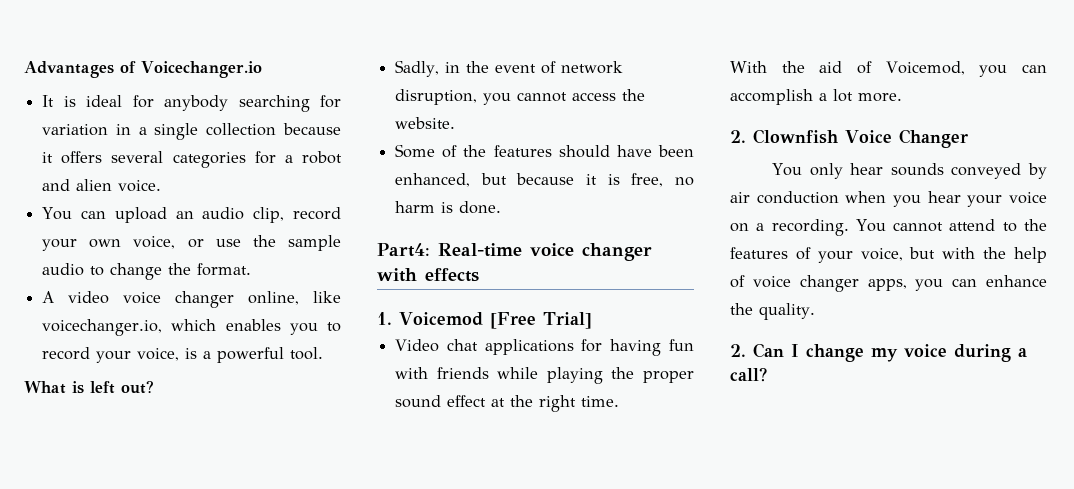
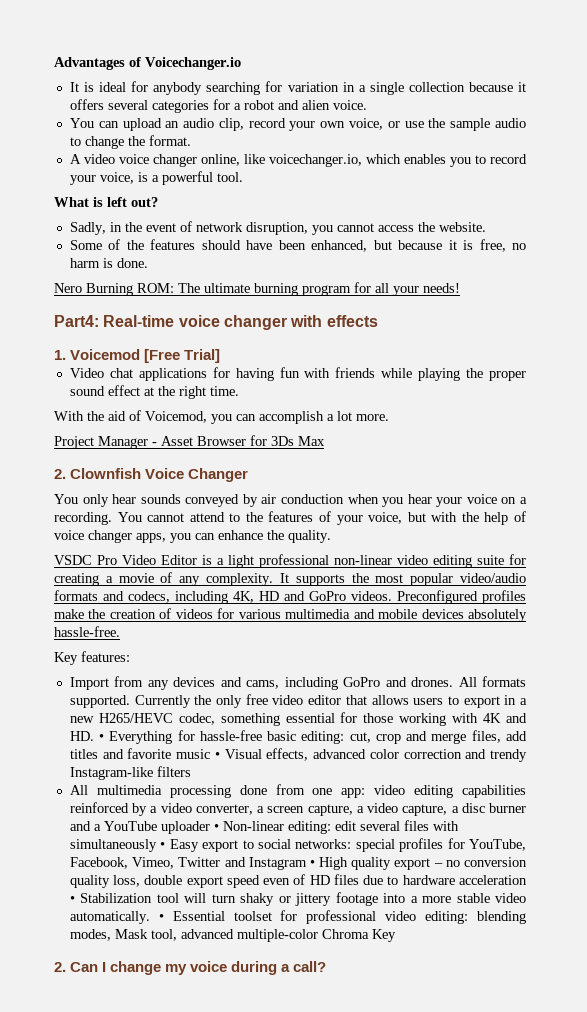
+ Nero Burning ROM: The ultimate burning program for all your needs!
+ Project Manager - Asset Browser for 3Ds Max
+ VSDC Pro Video Editor is a light professional non-linear video editing suite for creating a movie of any complexity. It supports the most popular video/audio formats and codecs, including 4K, HD and GoPro videos. Preconfigured profiles make the creation of videos for various multimedia and mobile devices absolutely hassle-free.
+ Key features:
+ Import from any devices and cams, including GoPro and drones. All formats supported. Сurrently the only free video editor that allows users to export in a new H265/HEVC codec, something essential for those working with 4K and HD. • Everything for hassle-free basic editing: cut, crop and merge files, add titles and favorite music • Visual effects, advanced color correction and trendy Instagram-like filters
+ All multimedia processing done from one app: video editing capabilities reinforced by a video converter, a screen capture, a video capture, a disc burner and a YouTube uploader • Non-linear editing: edit several files with simultaneously • Easy export to social networks: special profiles for YouTube, Facebook, Vimeo, Twitter and Instagram • High quality export – no conversion quality loss, double export speed even of HD files due to hardware acceleration • Stabilization tool will turn shaky or jittery footage into a more stable video automatically. • Essential toolset for professional video editing: blending modes, Mask tool, advanced multiple-color Chroma Key

